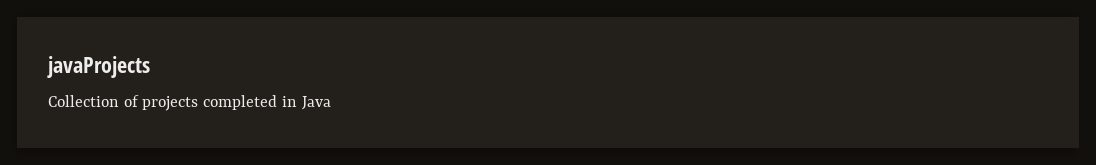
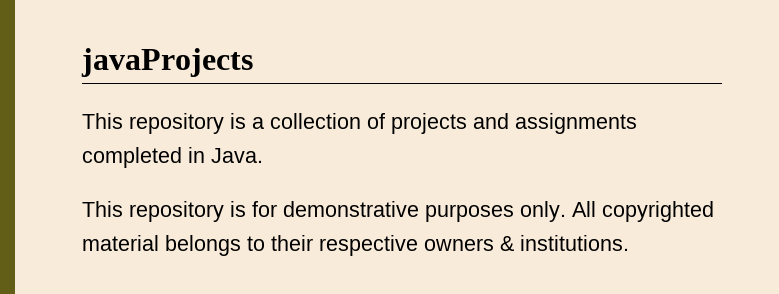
- Collection of projects completed in Java
+ This repository is a collection of projects and assignments completed in Java.
+ This repository is for demonstrative purposes only. All copyrighted material belongs to their respective owners & institutions.

